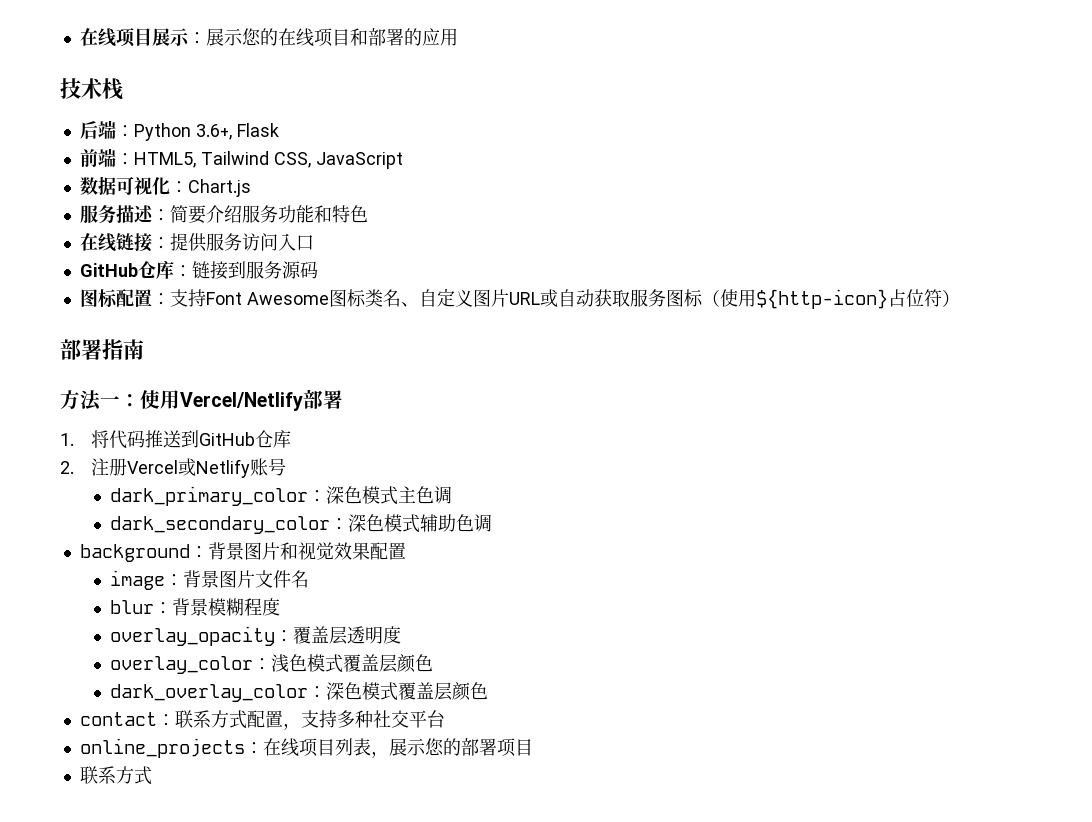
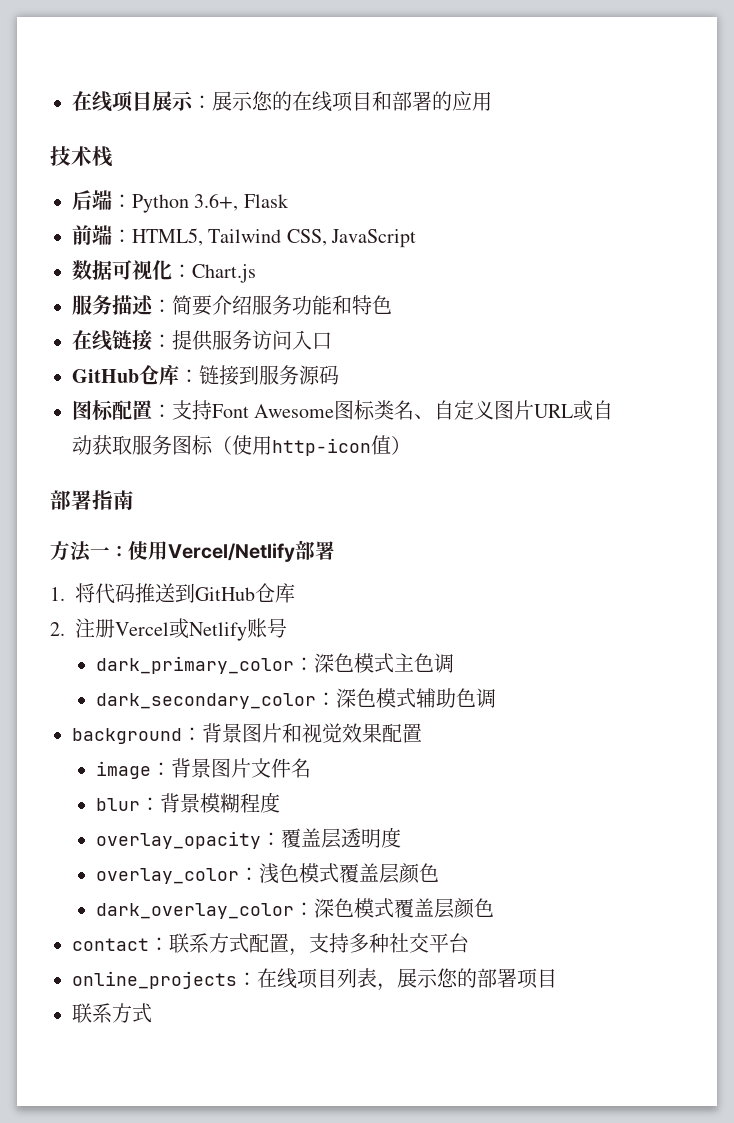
- 图标配置：支持Font Awesome图标类名、自定义图片URL或自动获取服务图标（使用${http-icon}占位符）
+ 图标配置：支持Font Awesome图标类名、自定义图片URL或自动获取服务图标（使用http-icon值）

